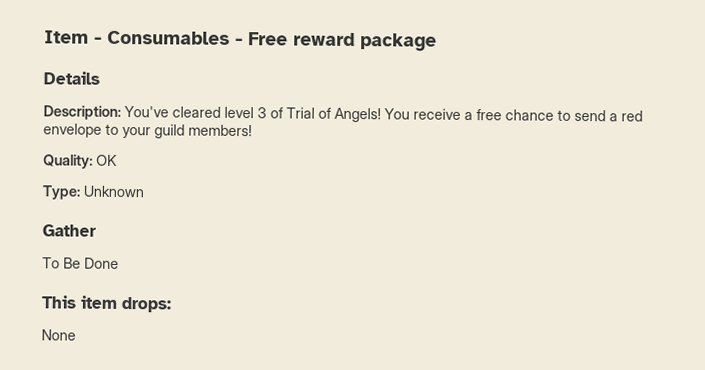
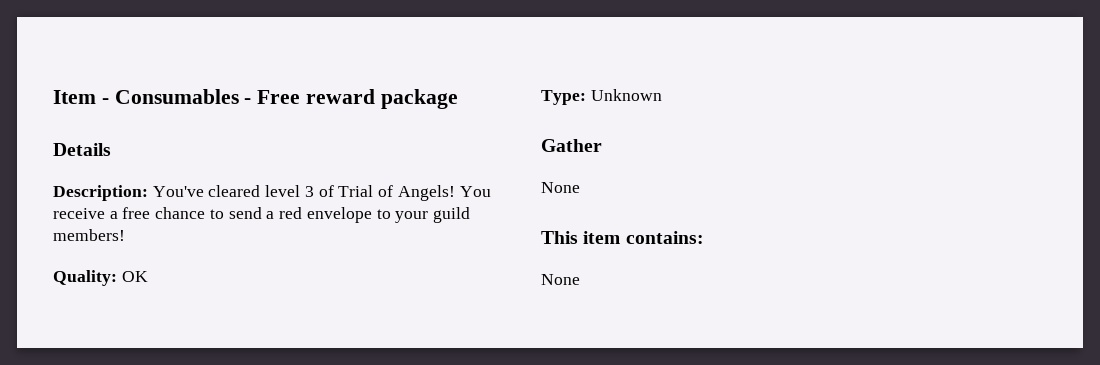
  Gather
- To Be Done
+ None
- This item drops:
+ This item contains:

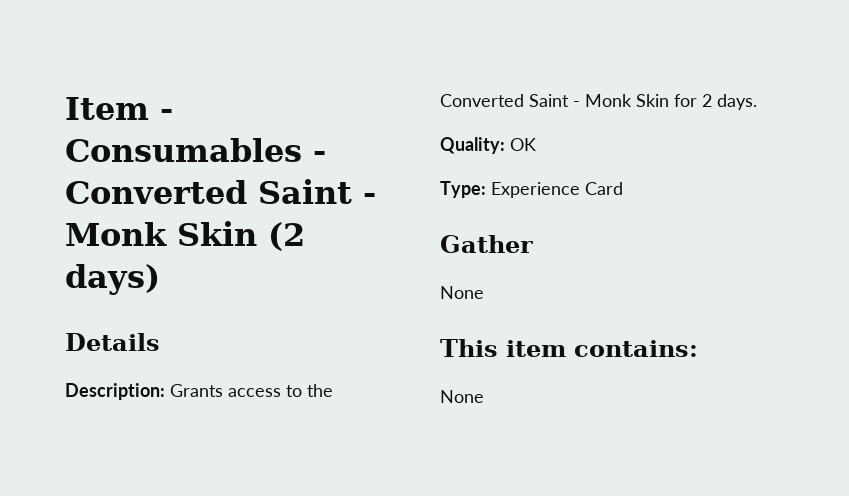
- Item - Consumables - Free reward package
+ Item - Consumables - Converted Saint - Monk Skin (2 days)
  Details
- Description: You've cleared level 3 of Trial of Angels! You receive a free chance to send a red envelope to your guild members!
+ Description: Grants access to the Converted Saint - Monk Skin for 2 days.
- Type: Unknown
+ Type: Experience Card

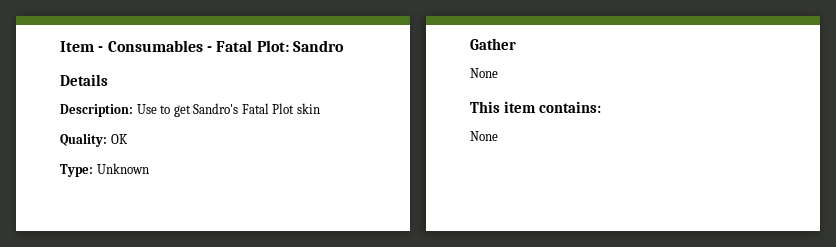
- Item - Consumables - Converted Saint - Monk Skin (2 days)
+ Item - Consumables - Fatal Plot: Sandro
  Details
- Description: Grants access to the Converted Saint - Monk Skin for 2 days.
+ Description: Use to get Sandro's Fatal Plot skin
- Type: Experience Card
+ Type: Unknown

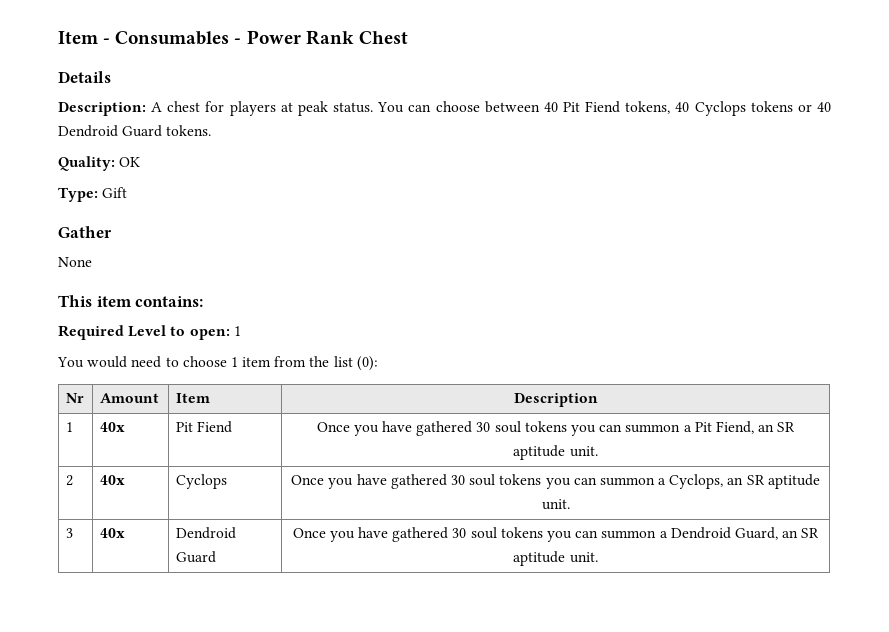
- Item - Consumables - Fatal Plot: Sandro
+ Item - Consumables - Power Rank Chest
- Description: Use to get Sandro's Fatal Plot skin
+ Description: A chest for players at peak status. You can choose between 40 Pit Fiend tokens, 40 Cyclops tokens or 40 Dendroid Guard tokens.
- Type: Unknown
+ Type: Gift
  This item contains:
- None
+ Required Level to open: 1
+ You would need to choose 1 item from the list (0):
+ Nr | Amount | Item | Description
+ 1 | 40x | Pit Fiend | Once you have gathered 30 soul tokens you can summon a Pit Fiend, an SR aptitude unit.
+ 2 | 40x | Cyclops | Once you have gathered 30 soul tokens you can summon a Cyclops, an SR aptitude unit.
+ 3 | 40x | Dendroid Guard | Once you have gathered 30 soul tokens you can summon a Dendroid Guard, an SR aptitude unit.

